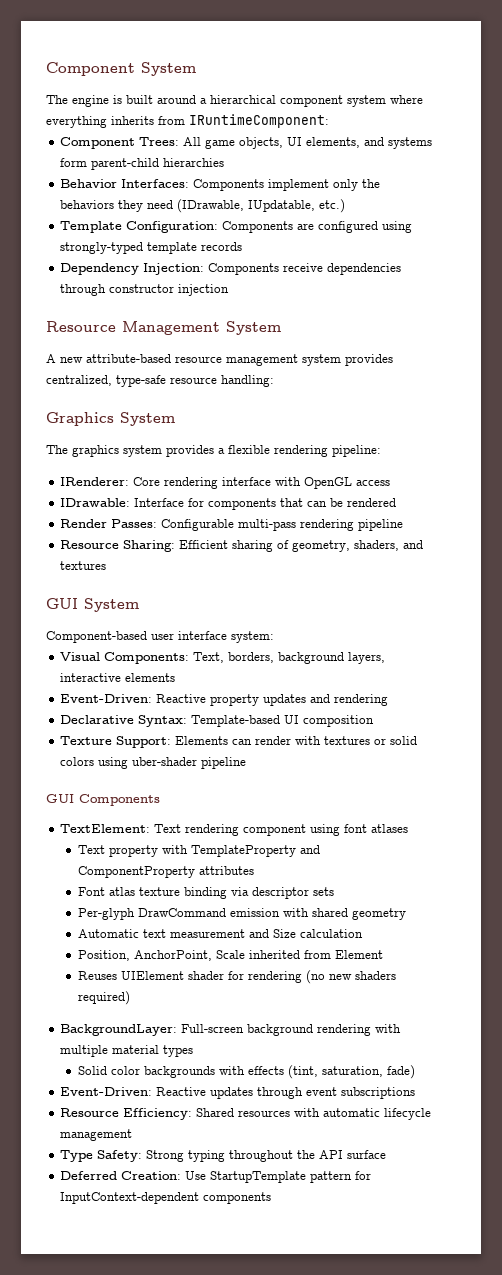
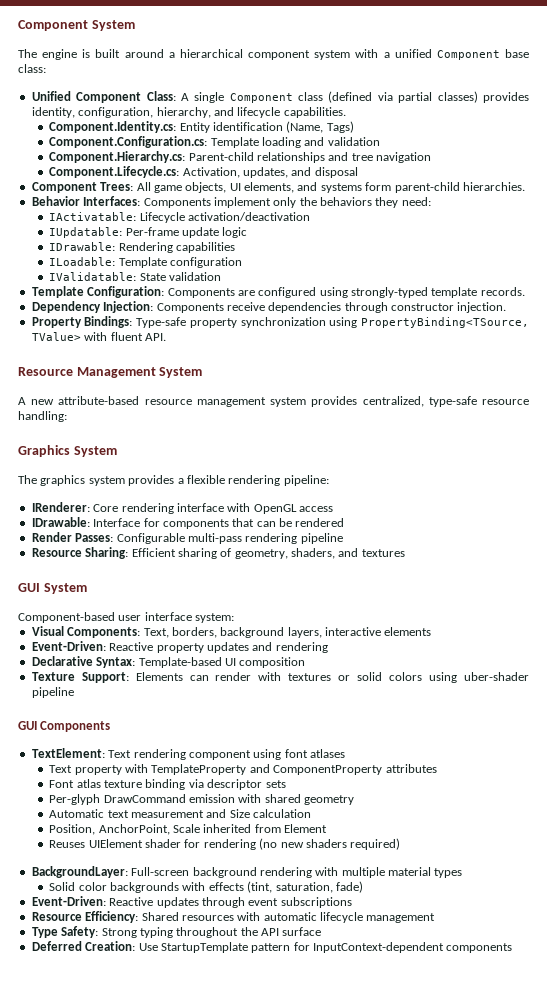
- The engine is built around a hierarchical component system where everything inherits from IRuntimeComponent:
+ The engine is built around a hierarchical component system with a unified Component base class:
+ Unified Component Class: A single Component class (defined via partial classes) provides identity, configuration, hierarchy, and lifecycle capabilities.
+ Component.Identity.cs: Entity identification (Name, Tags)
+ Component.Configuration.cs: Template loading and validation
+ Component.Hierarchy.cs: Parent-child relationships and tree navigation
+ Component.Lifecycle.cs: Activation, updates, and disposal
- Component Trees: All game objects, UI elements, and systems form parent-child hierarchies
+ Component Trees: All game objects, UI elements, and systems form parent-child hierarchies.
- Behavior Interfaces: Components implement only the behaviors they need (IDrawable, IUpdatable, etc.)
+ Behavior Interfaces: Components implement only the behaviors they need:
+ IActivatable: Lifecycle activation/deactivation
+ IUpdatable: Per-frame update logic
+ IDrawable: Rendering capabilities
+ ILoadable: Template configuration
+ IValidatable: State validation
- Template Configuration: Components are configured using strongly-typed template records
+ Template Configuration: Components are configured using strongly-typed template records.
- Dependency Injection: Components receive dependencies through constructor injection
+ Dependency Injection: Components receive dependencies through constructor injection.
+ Property Bindings: Type-safe property synchronization using PropertyBinding<TSource, TValue> with fluent API.

